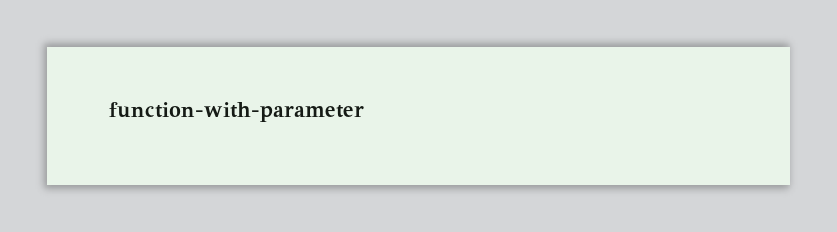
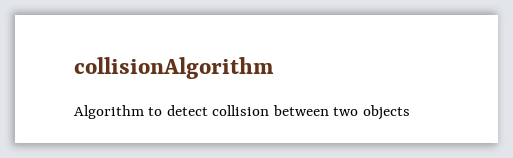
- function-with-parameter
+ collisionAlgorithm
+ Algorithm to detect collision between two objects

